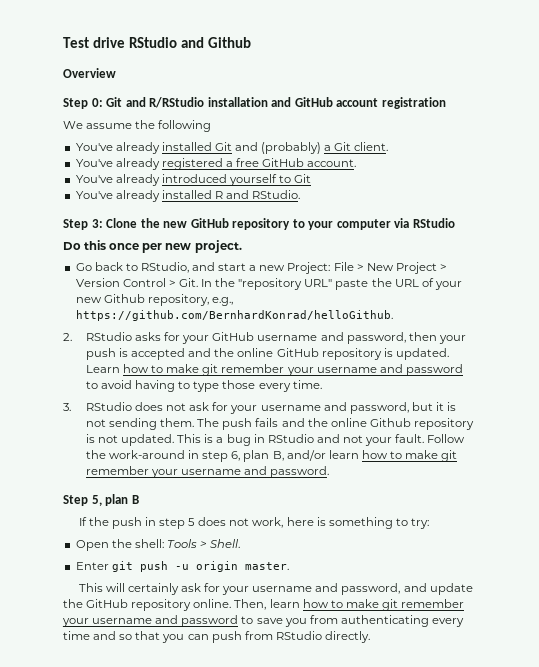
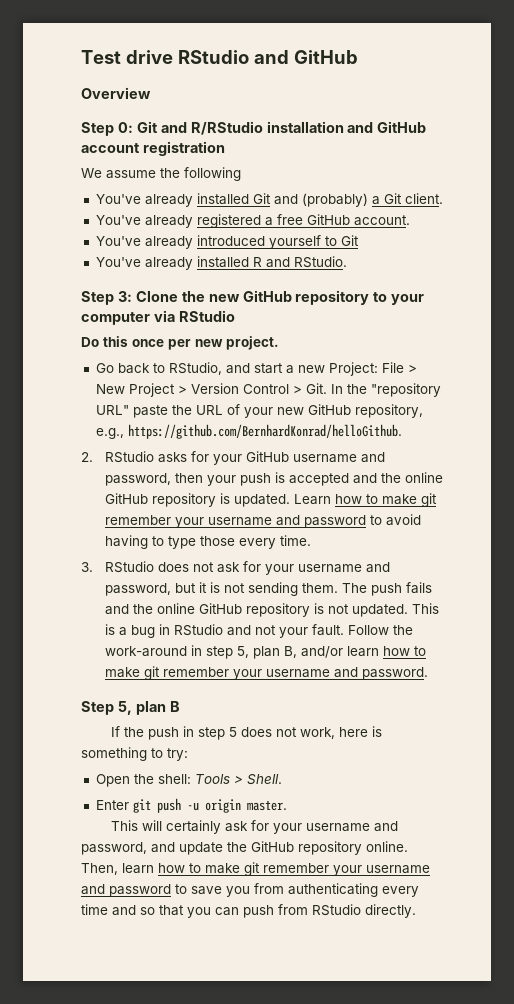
- Test drive RStudio and Github
+ Test drive RStudio and GitHub
- Go back to RStudio, and start a new Project: File > New Project > Version Control > Git. In the "repository URL" paste the URL of your new Github repository, e.g., https://github.com/BernhardKonrad/helloGithub.
+ Go back to RStudio, and start a new Project: File > New Project > Version Control > Git. In the "repository URL" paste the URL of your new GitHub repository, e.g., https://github.com/BernhardKonrad/helloGithub.
- The push fails and the online Github repository is not updated.
+ The push fails and the online GitHub repository is not updated.
- Follow the work-around in step 6, plan B, and/or learn how to make git remember your username and password.
+ Follow the work-around in step 5, plan B, and/or learn how to make git remember your username and password.

